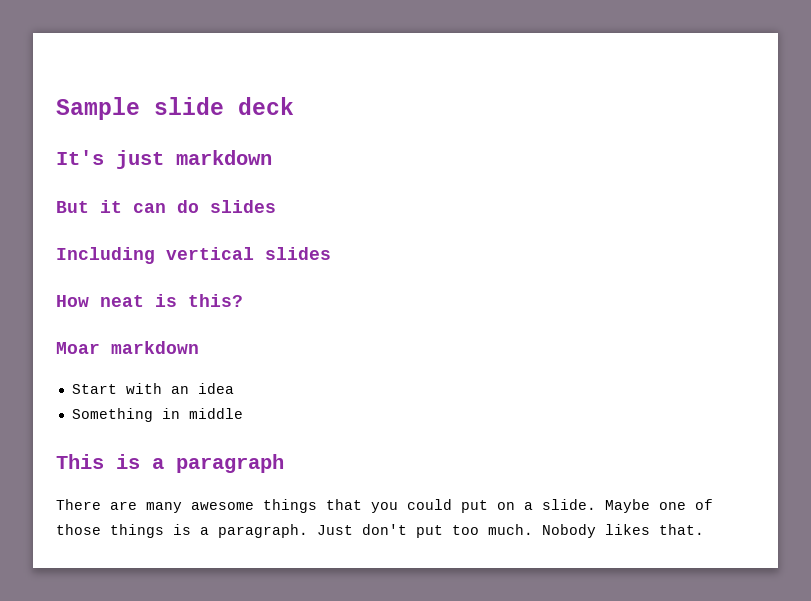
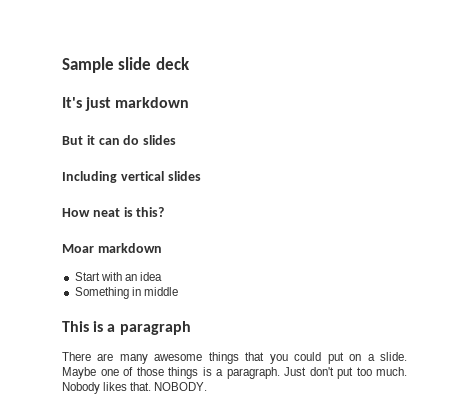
+ NOBODY.

